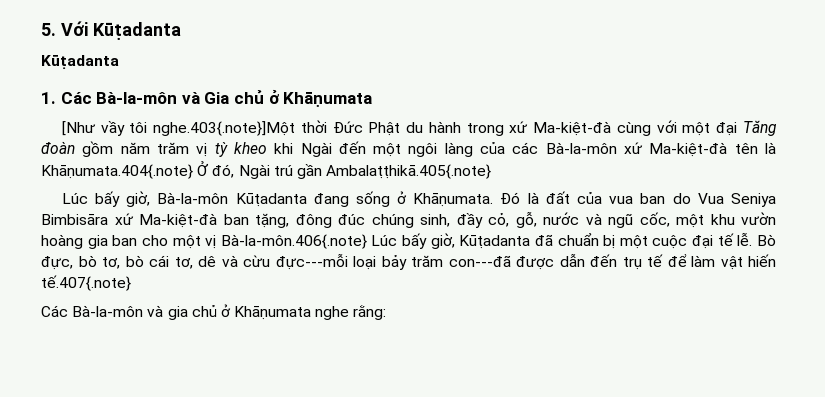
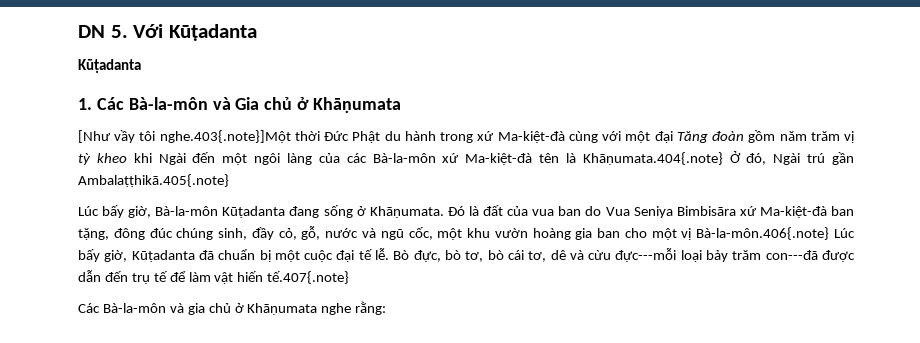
- 5. Với Kūṭadanta
+ DN 5. Với Kūṭadanta

